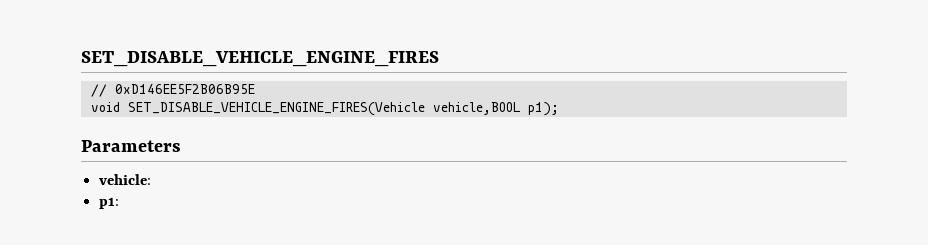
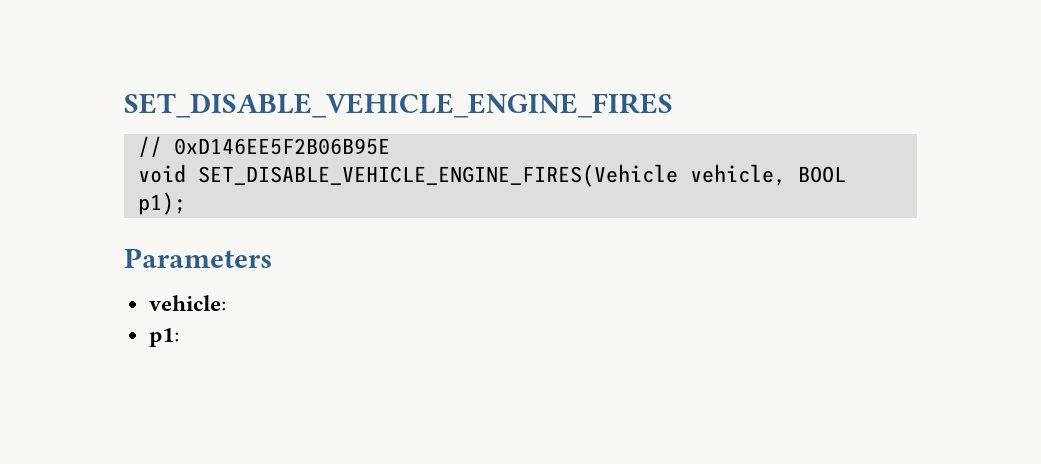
- void SET_DISABLE_VEHICLE_ENGINE_FIRES(Vehicle vehicle,BOOL p1);
+ void SET_DISABLE_VEHICLE_ENGINE_FIRES(Vehicle vehicle, BOOL p1);

